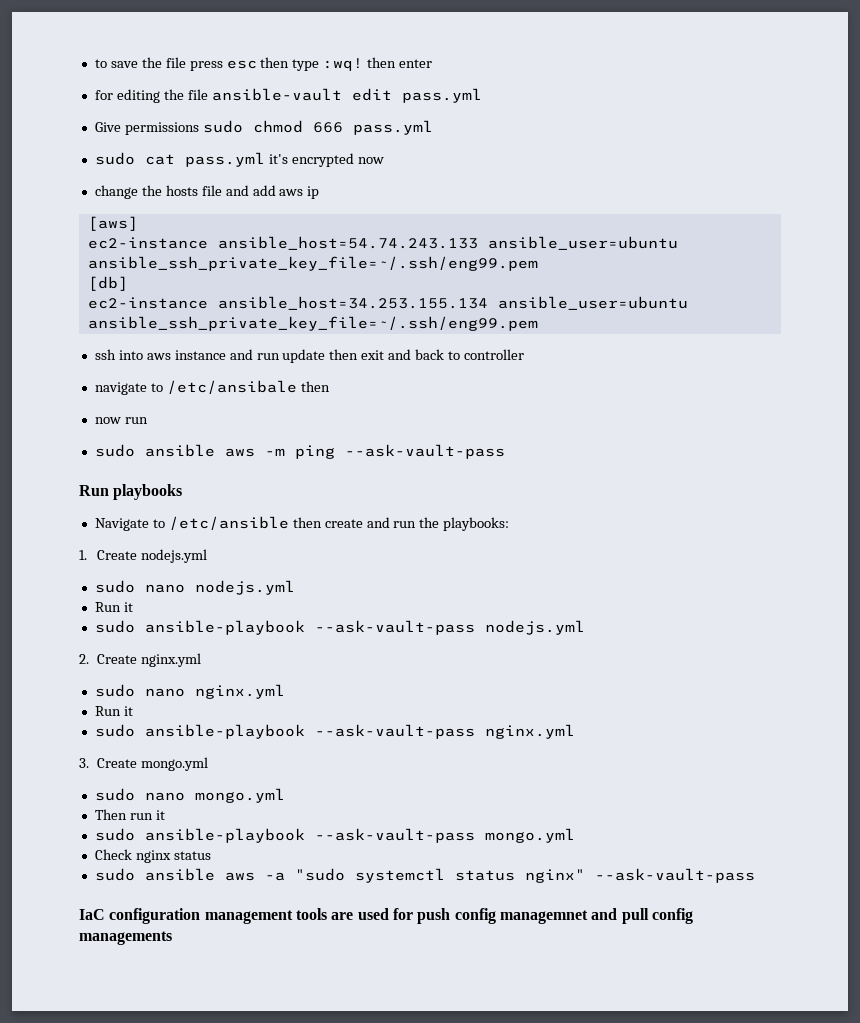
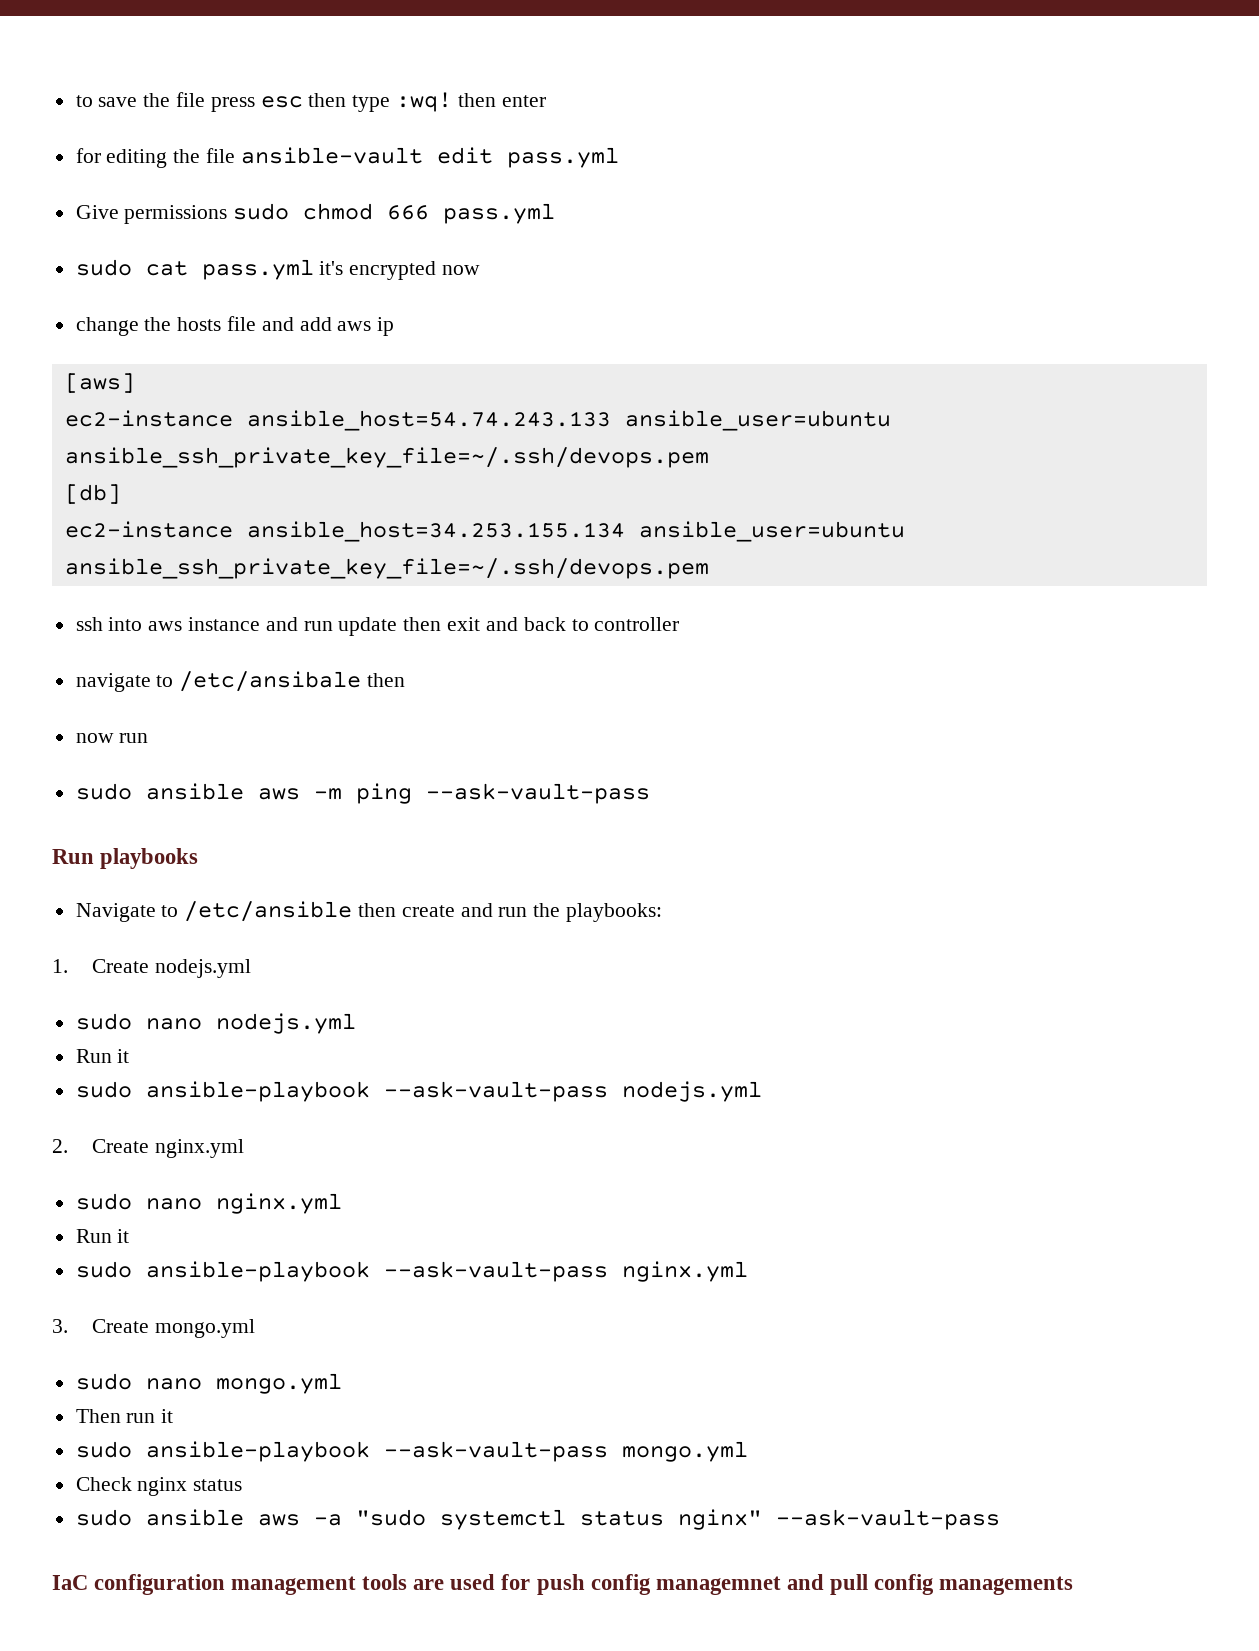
- ec2-instance ansible_host=54.74.243.133 ansible_user=ubuntu ansible_ssh_private_key_file=~/.ssh/eng99.pem
+ ec2-instance ansible_host=54.74.243.133 ansible_user=ubuntu ansible_ssh_private_key_file=~/.ssh/devops.pem
- ec2-instance ansible_host=34.253.155.134 ansible_user=ubuntu ansible_ssh_private_key_file=~/.ssh/eng99.pem
+ ec2-instance ansible_host=34.253.155.134 ansible_user=ubuntu ansible_ssh_private_key_file=~/.ssh/devops.pem

